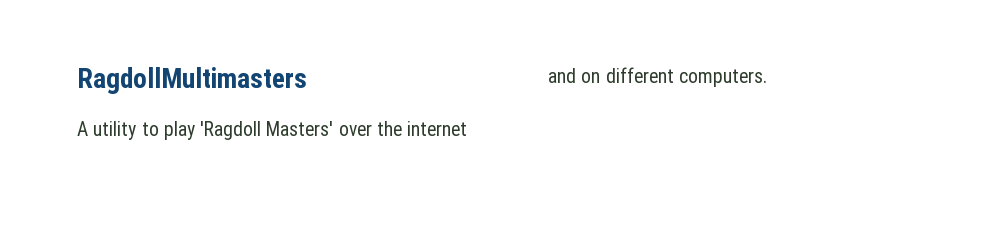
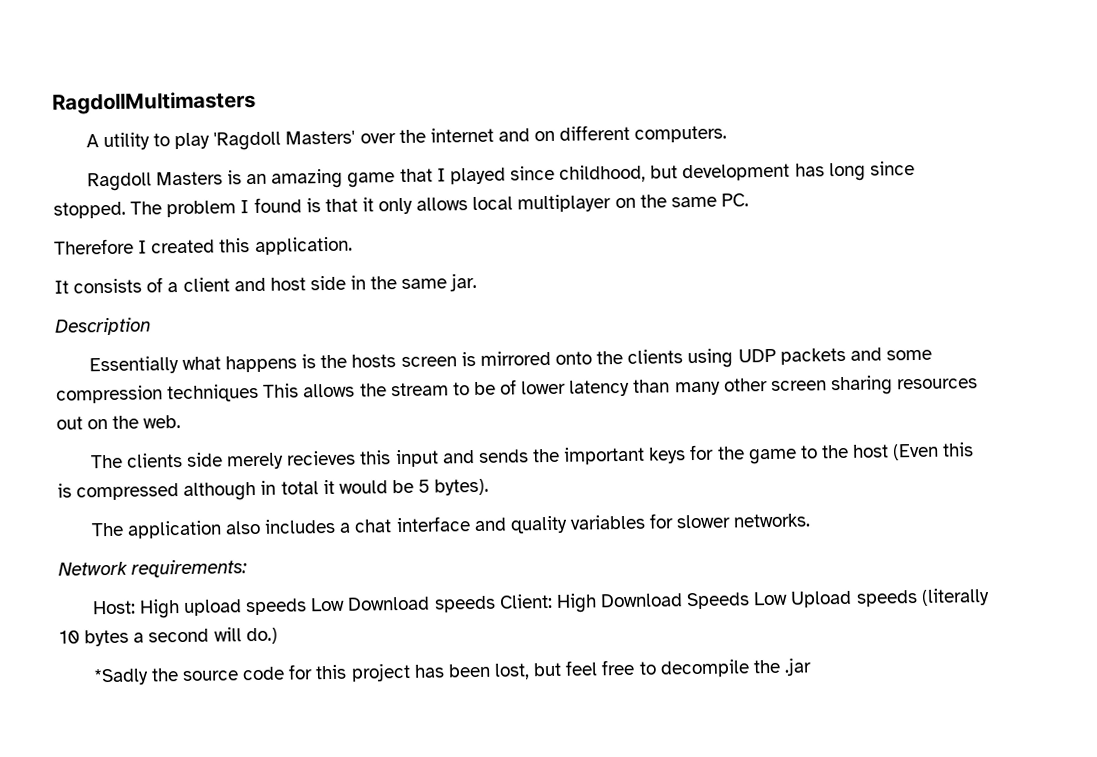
+ Ragdoll Masters is an amazing game that I played since childhood, but development has long since stopped. The problem I found is that it only allows local multiplayer on the same PC.
+ Therefore I created this application.
+ It consists of a client and host side in the same jar.
+ Description
+ Essentially what happens is the hosts screen is mirrored onto the clients using UDP packets and some compression techniques This allows the stream to be of lower latency than many other screen sharing resources out on the web.
+ The clients side merely recieves this input and sends the important keys for the game to the host (Even this is compressed although in total it would be 5 bytes).
+ The application also includes a chat interface and quality variables for slower networks.
+ Network requirements:
+ Host: High upload speeds Low Download speeds Client: High Download Speeds Low Upload speeds (literally 10 bytes a second will do.)
+ *Sadly the source code for this project has been lost, but feel free to decompile the .jar

